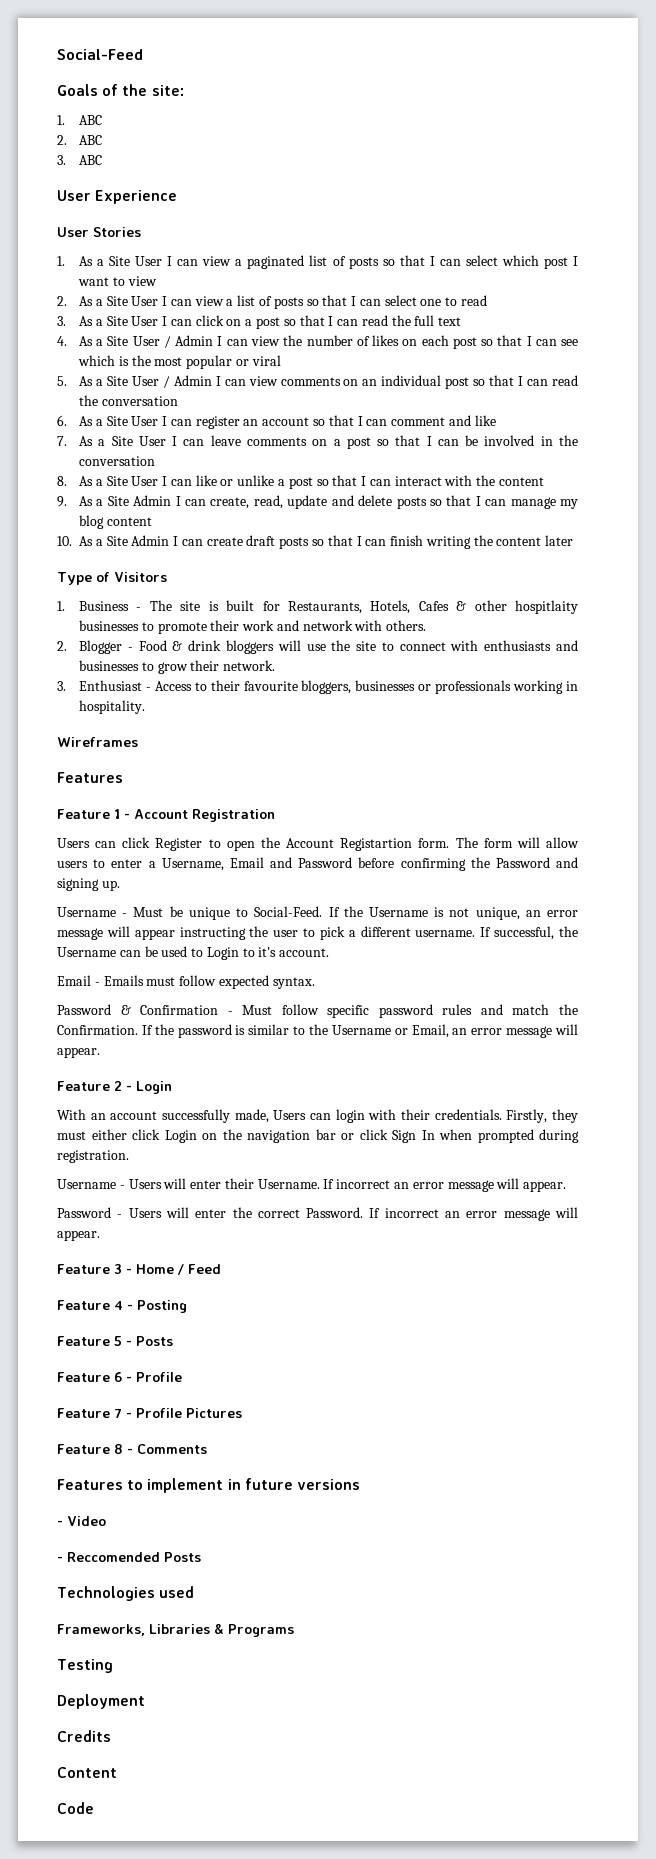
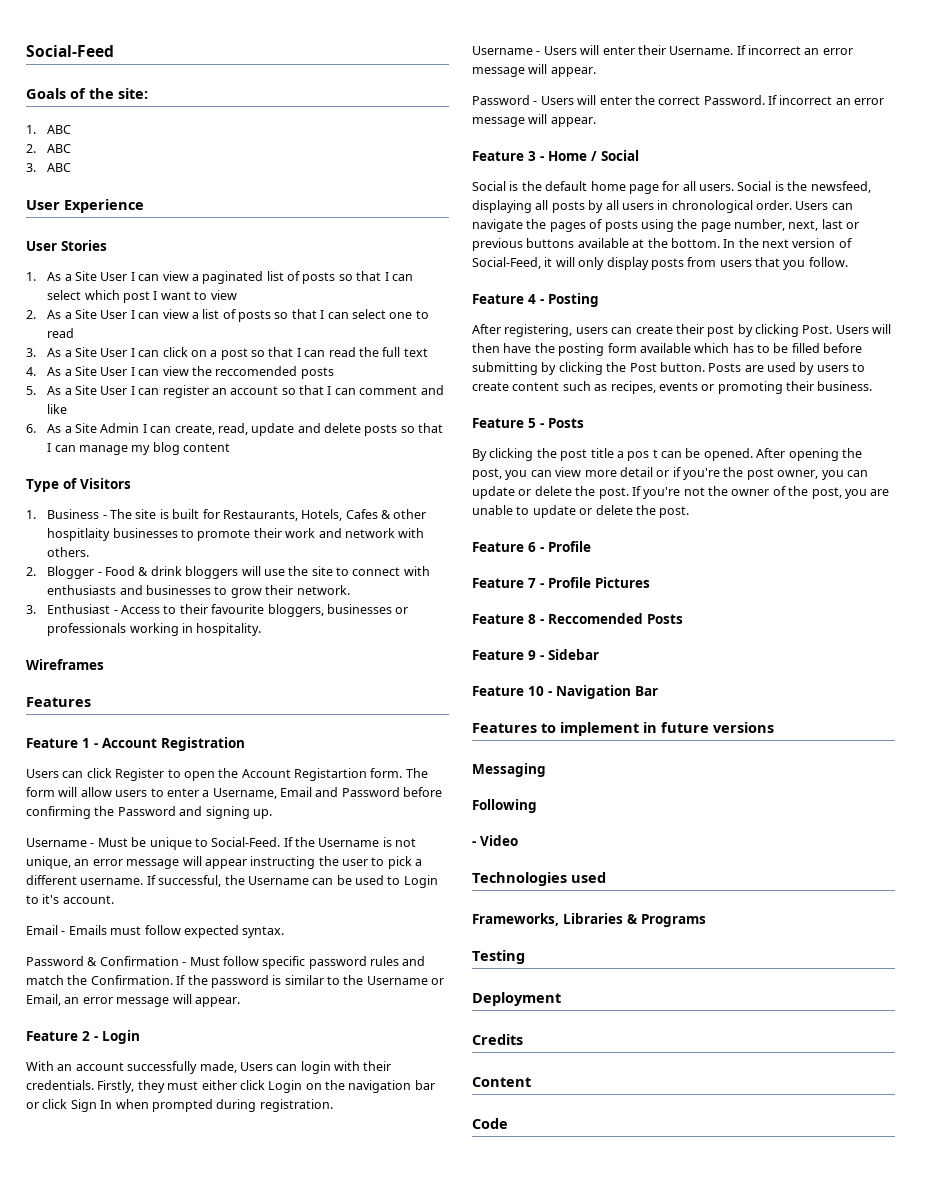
- 4. As a Site User / Admin I can view the number of likes on each post so that I can see which is the most popular or viral
- 5. As a Site User / Admin I can view comments on an individual post so that I can read the conversation
- 6. As a Site User I can register an account so that I can comment and like
+ 4. As a Site User I can view the reccomended posts
+ 5. As a Site User I can register an account so that I can comment and like
- 7. As a Site User I can leave comments on a post so that I can be involved in the conversation
- 8. As a Site User I can like or unlike a post so that I can interact with the content
- 9. As a Site Admin I can create, read, update and delete posts so that I can manage my blog content
+ 6. As a Site Admin I can create, read, update and delete posts so that I can manage my blog content
- 10. As a Site Admin I can create draft posts so that I can finish writing the content later
- Feature 3 - Home / Feed
+ Feature 3 - Home / Social
+ Social is the default home page for all users. Social is the newsfeed, displaying all posts by all users in chronological order. Users can navigate the pages of posts using the page number, next, last or previous buttons available at the bottom. In the next version of Social-Feed, it will only display posts from users that you follow.
  Feature 4 - Posting
+ After registering, users can create their post by clicking Post. Users will then have the posting form available which has to be filled before submitting by clicking the Post button. Posts are used by users to create content such as recipes, events or promoting their business.
  Feature 5 - Posts
+ By clicking the post title a pos t can be opened. After opening the post, you can view more detail or if you're the post owner, you can update or delete the post. If you're not the owner of the post, you are unable to update or delete the post.
- Feature 8 - Comments
+ Feature 8 - Reccomended Posts
+ Feature 9 - Sidebar
+ Feature 10 - Navigation Bar
+ Messaging
+ Following
- - Reccomended Posts

